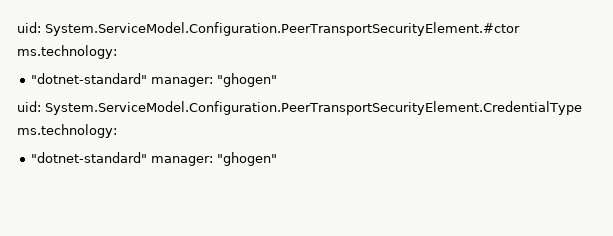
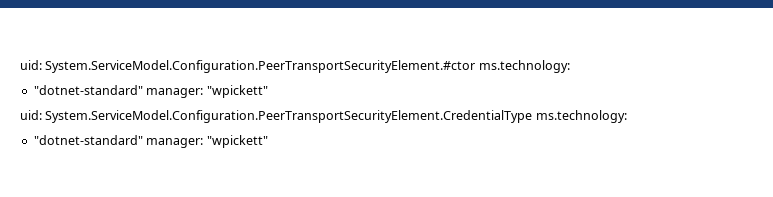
  uid: System.ServiceModel.Configuration.PeerTransportSecurityElement.#ctor ms.technology:
- "dotnet-standard" manager: "ghogen"
+ "dotnet-standard" manager: "wpickett"
  uid: System.ServiceModel.Configuration.PeerTransportSecurityElement.CredentialType ms.technology:
- "dotnet-standard" manager: "ghogen"
+ "dotnet-standard" manager: "wpickett"

